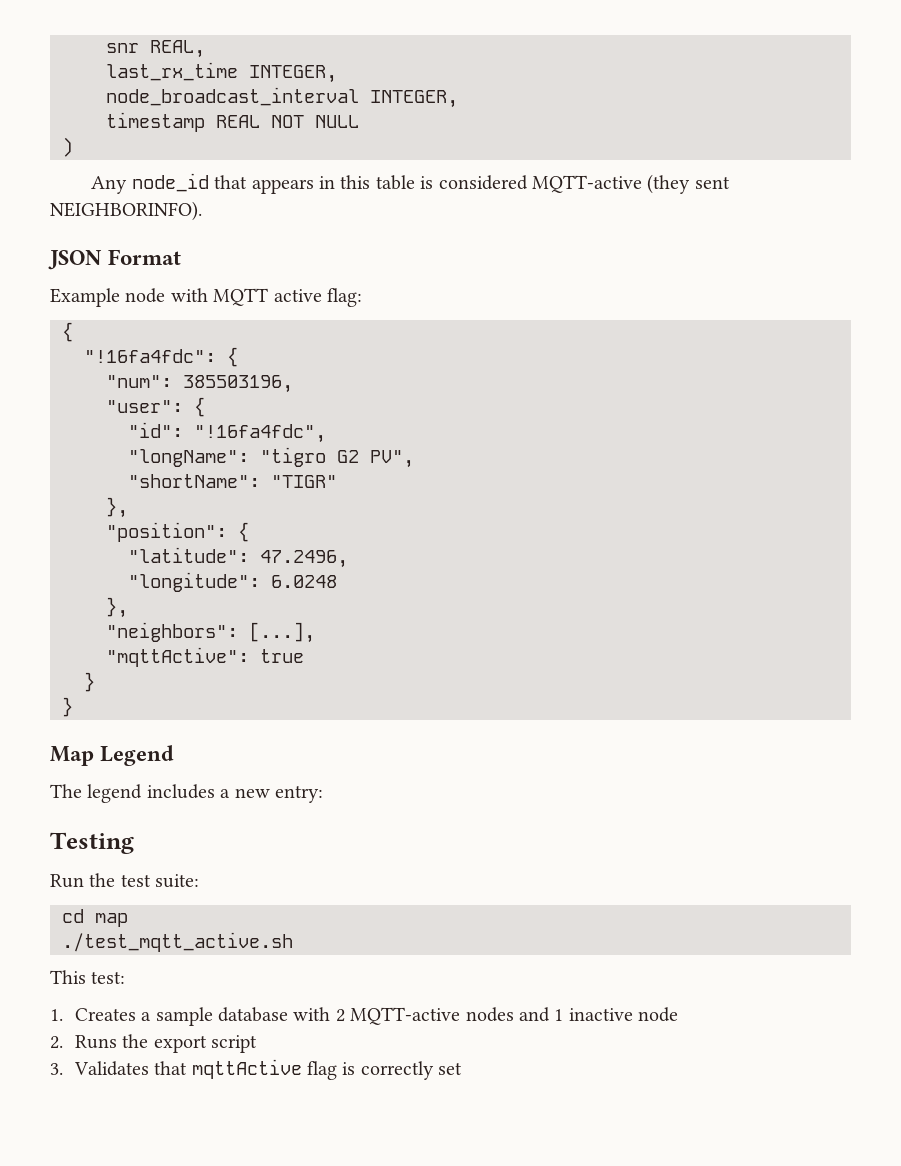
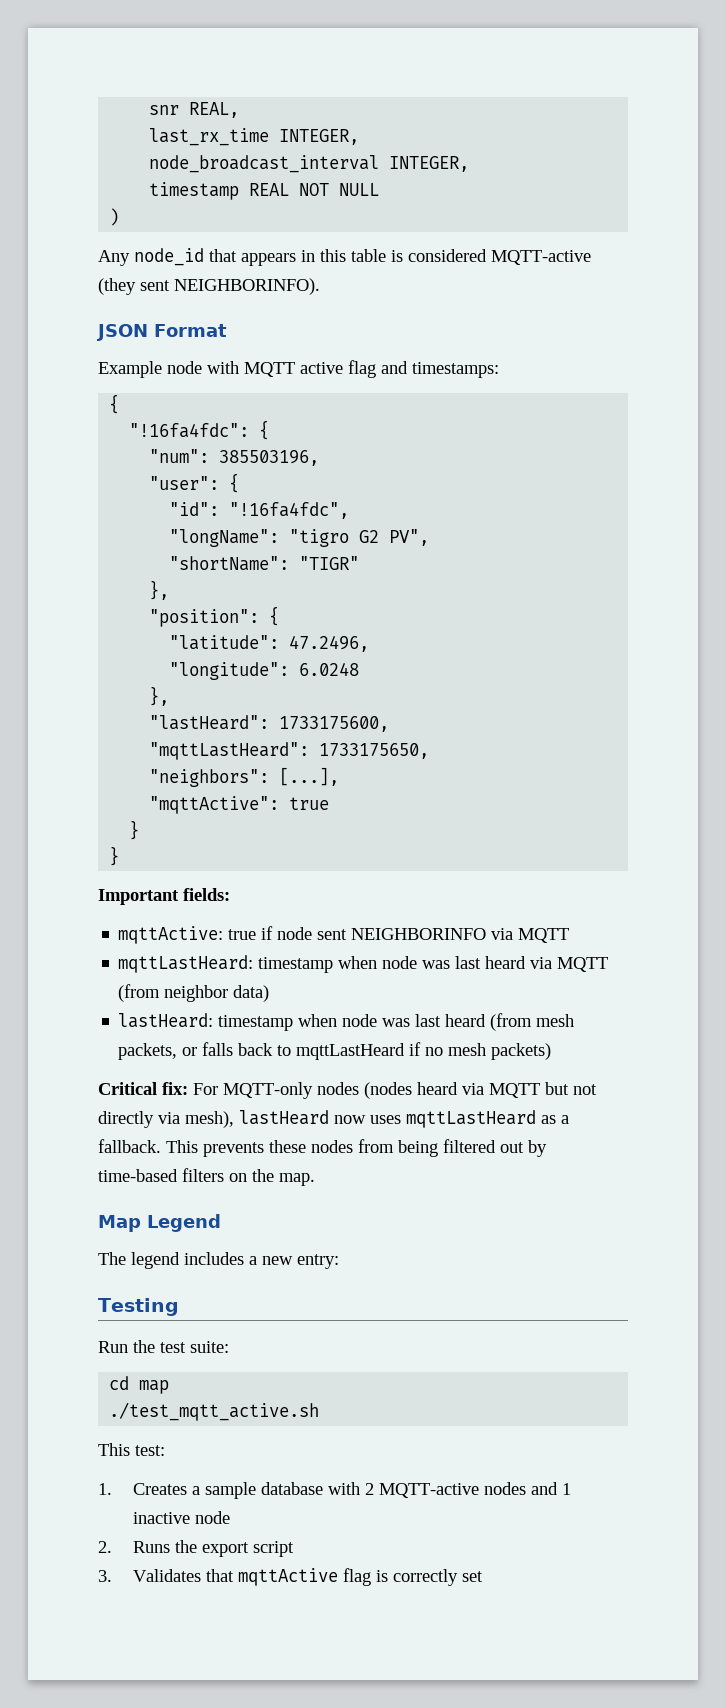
- Example node with MQTT active flag:
+ Example node with MQTT active flag and timestamps:
+ "lastHeard": 1733175600,
+ "mqttLastHeard": 1733175650,
+ Important fields:
+ mqttActive: true if node sent NEIGHBORINFO via MQTT
+ mqttLastHeard: timestamp when node was last heard via MQTT (from neighbor data)
+ lastHeard: timestamp when node was last heard (from mesh packets, or falls back to mqttLastHeard if no mesh packets)
+ Critical fix: For MQTT-only nodes (nodes heard via MQTT but not directly via mesh), lastHeard now uses mqttLastHeard as a fallback. This prevents these nodes from being filtered out by time-based filters on the map.

